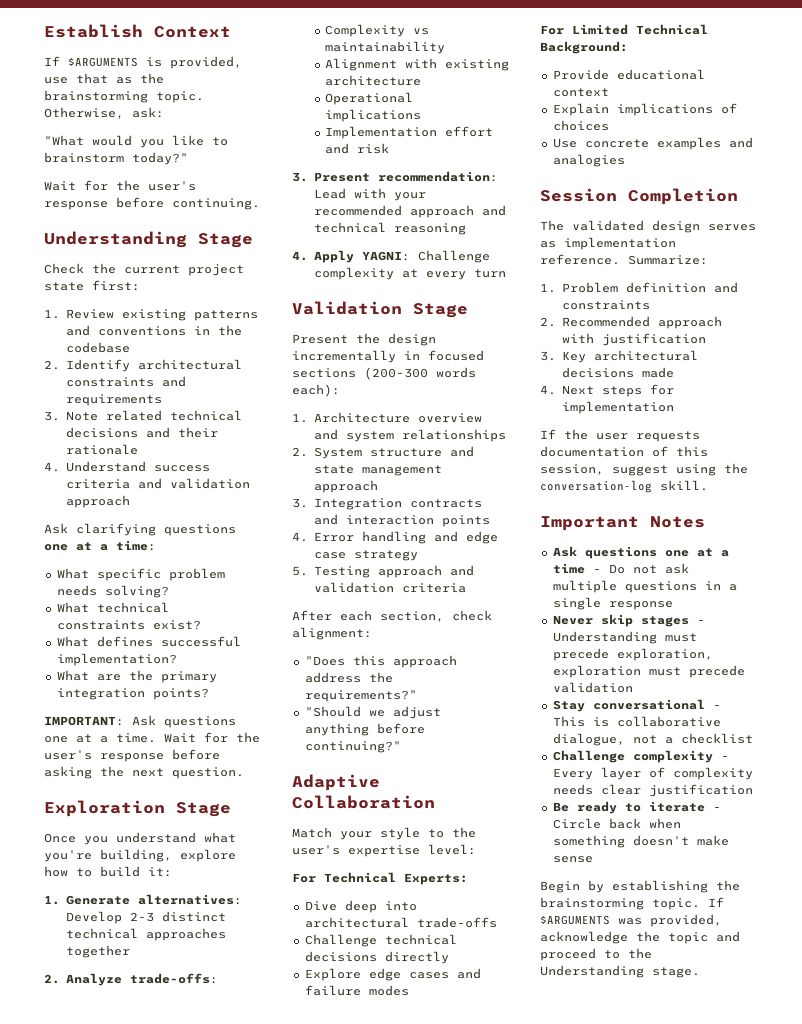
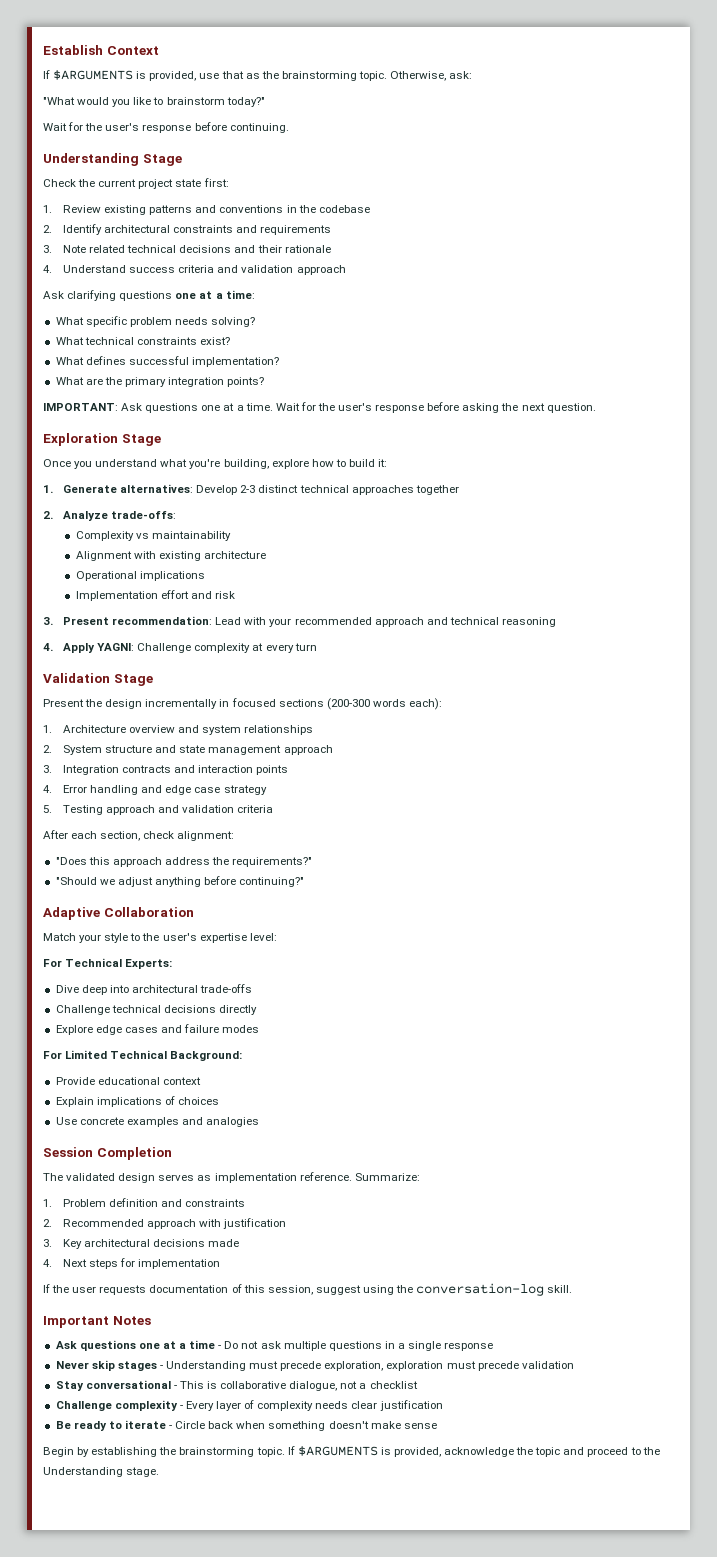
- If $ARGUMENTS was provided, acknowledge the topic and proceed to the Understanding stage.
+ If $ARGUMENTS is provided, acknowledge the topic and proceed to the Understanding stage.

